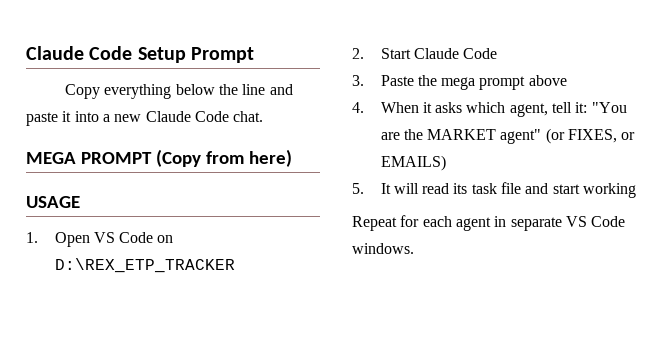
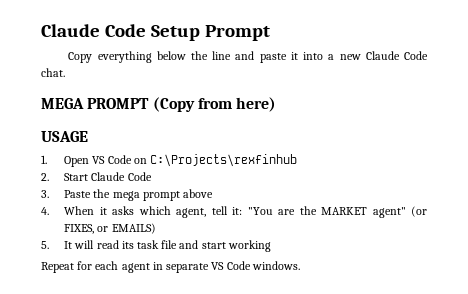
- 1. Open VS Code on D:\REX_ETP_TRACKER
+ 1. Open VS Code on C:\Projects\rexfinhub

